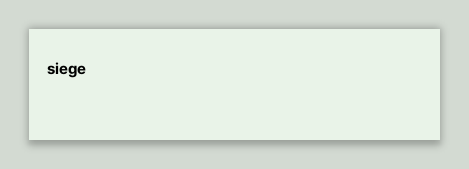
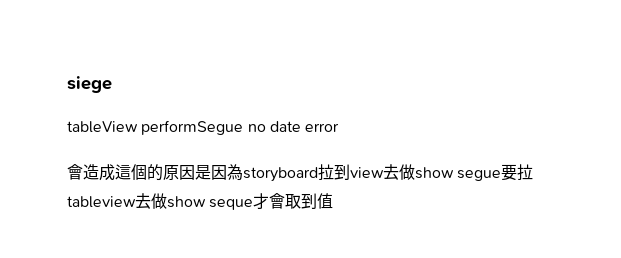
+ tableView performSegue no date error
+ 會造成這個的原因是因為storyboard拉到view去做show segue要拉tableview去做show seque才會取到值

